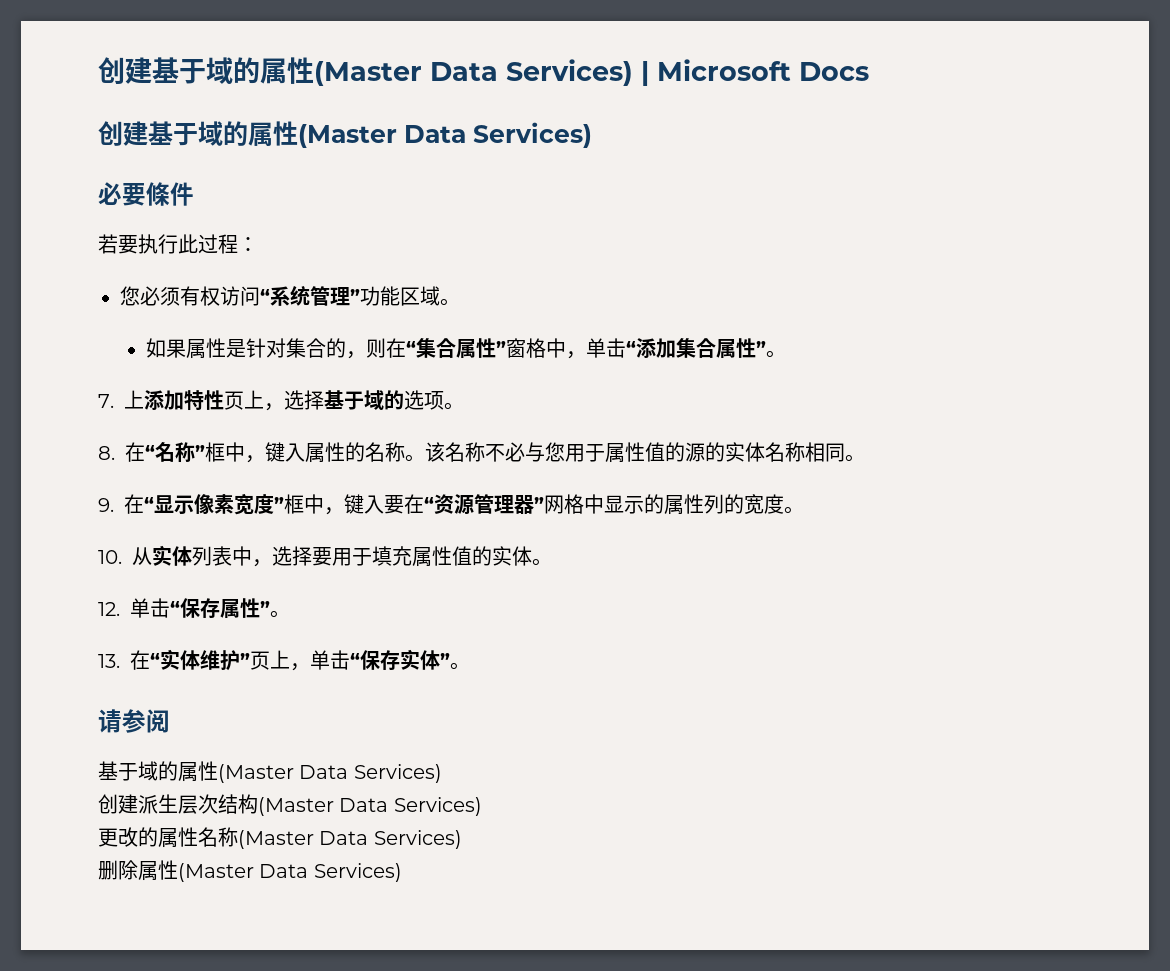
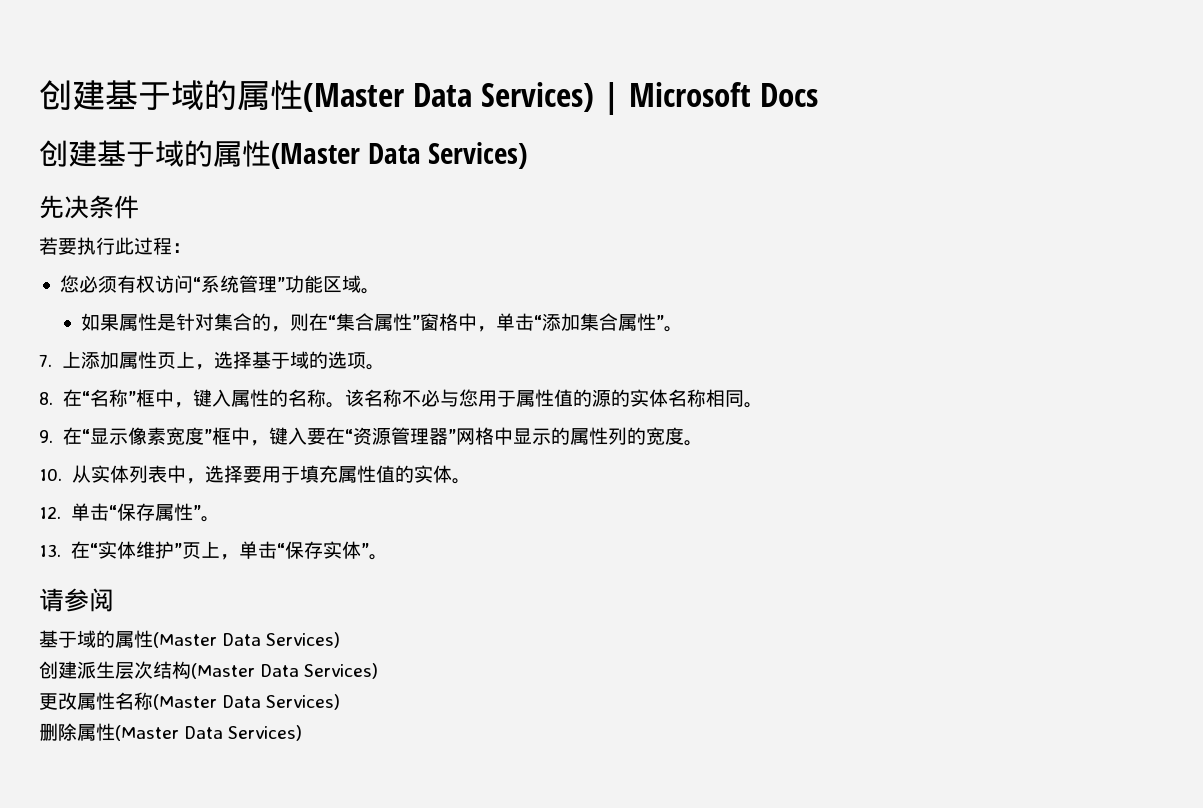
- 必要條件
+ 先决条件
- 7.上添加特性页上，选择基于域的选项。
+ 7.上添加属性页上，选择基于域的选项。
- 更改的属性名称(Master Data Services)
+ 更改属性名称(Master Data Services)

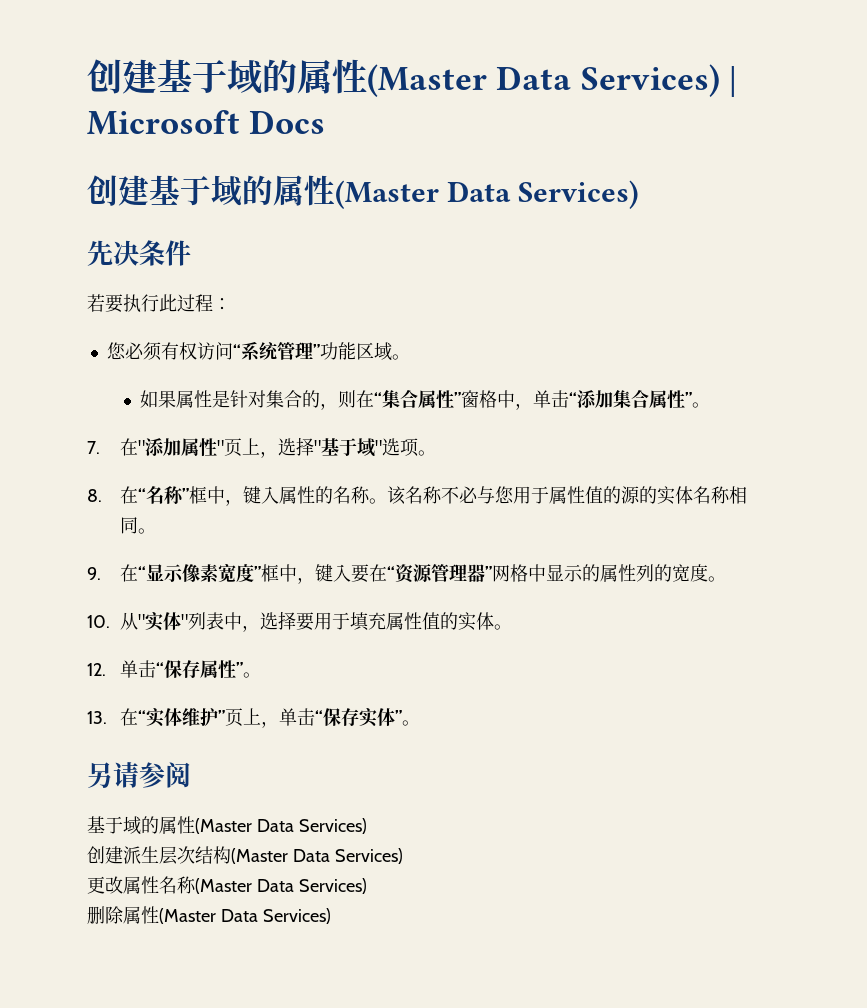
- 7.上添加属性页上，选择基于域的选项。
+ 7.在"添加属性"页上，选择"基于域"选项。
- 10.从实体列表中，选择要用于填充属性值的实体。
+ 10.从"实体"列表中，选择要用于填充属性值的实体。
- 请参阅
+ 另请参阅

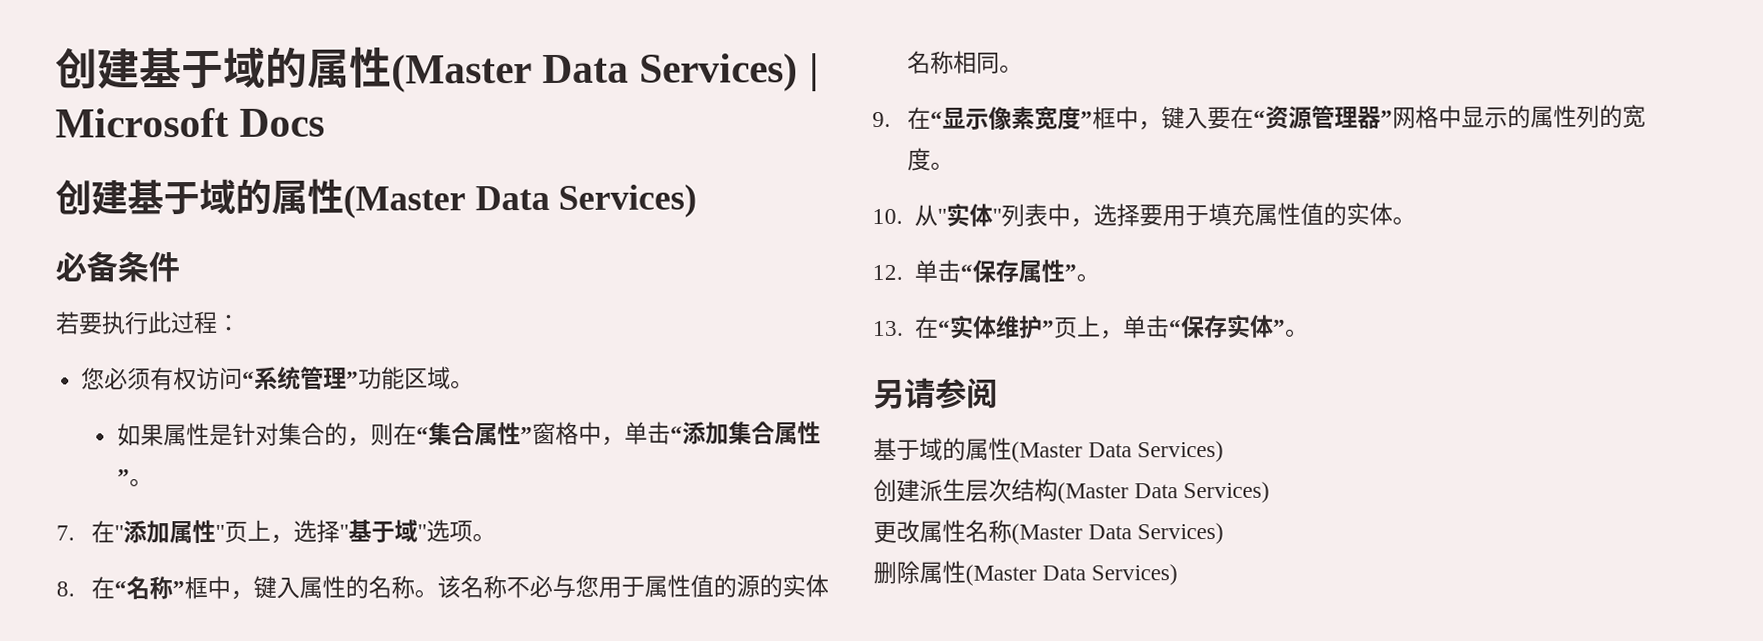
- 先决条件
+ 必备条件

